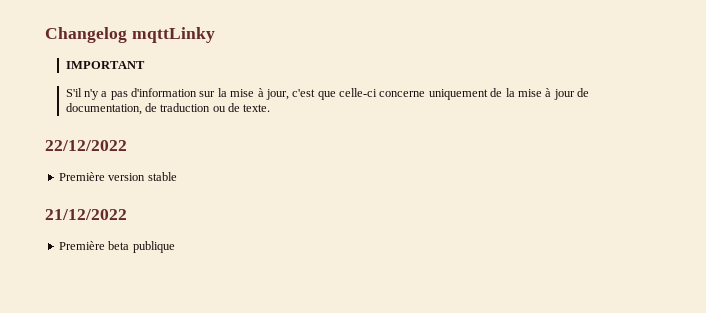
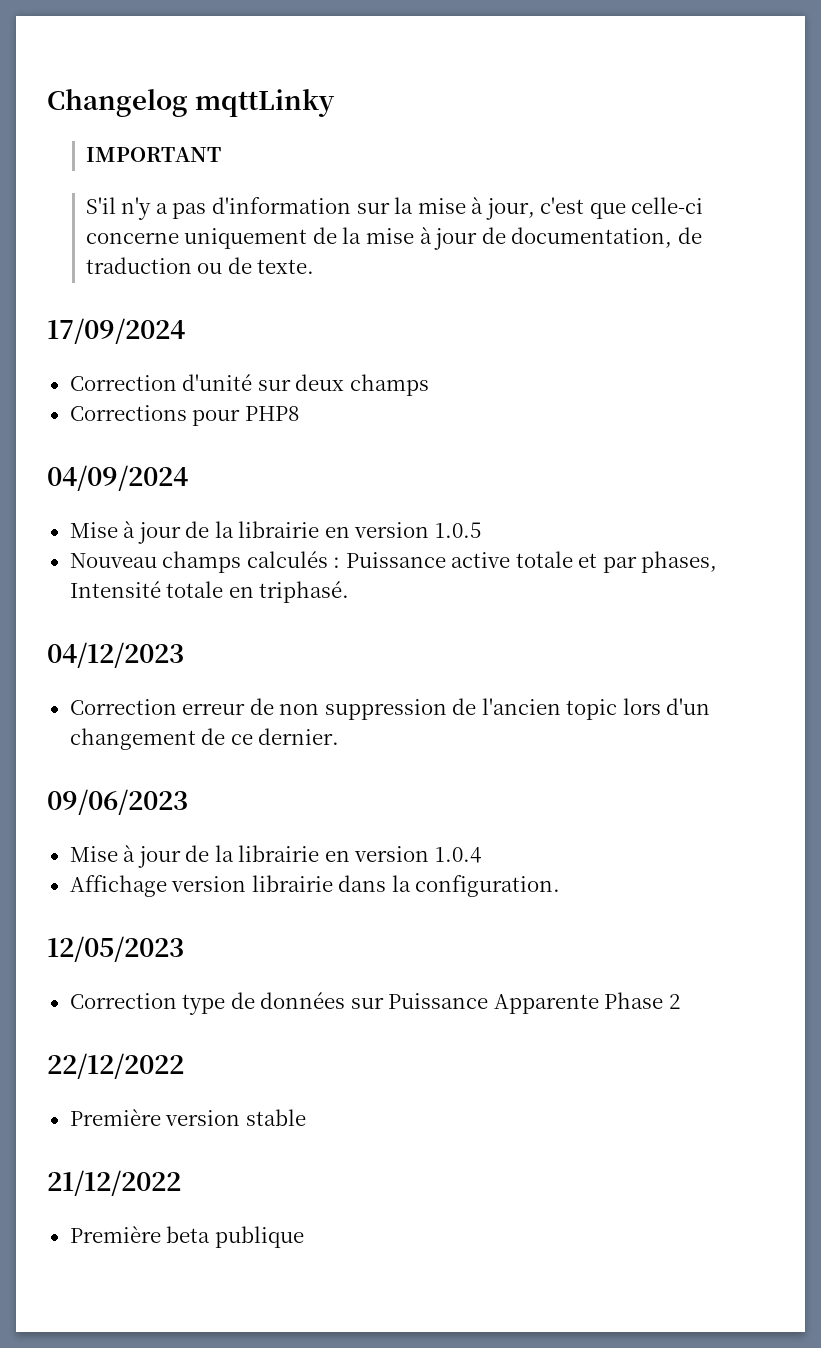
+ 17/09/2024
+ Correction d'unité sur deux champs
+ Corrections pour PHP8
+ 04/09/2024
+ Mise à jour de la librairie en version 1.0.5
+ Nouveau champs calculés : Puissance active totale et par phases, Intensité totale en triphasé.
+ 04/12/2023
+ Correction erreur de non suppression de l'ancien topic lors d'un changement de ce dernier.
+ 09/06/2023
+ Mise à jour de la librairie en version 1.0.4
+ Affichage version librairie dans la configuration.
+ 12/05/2023
+ Correction type de données sur Puissance Apparente Phase 2

